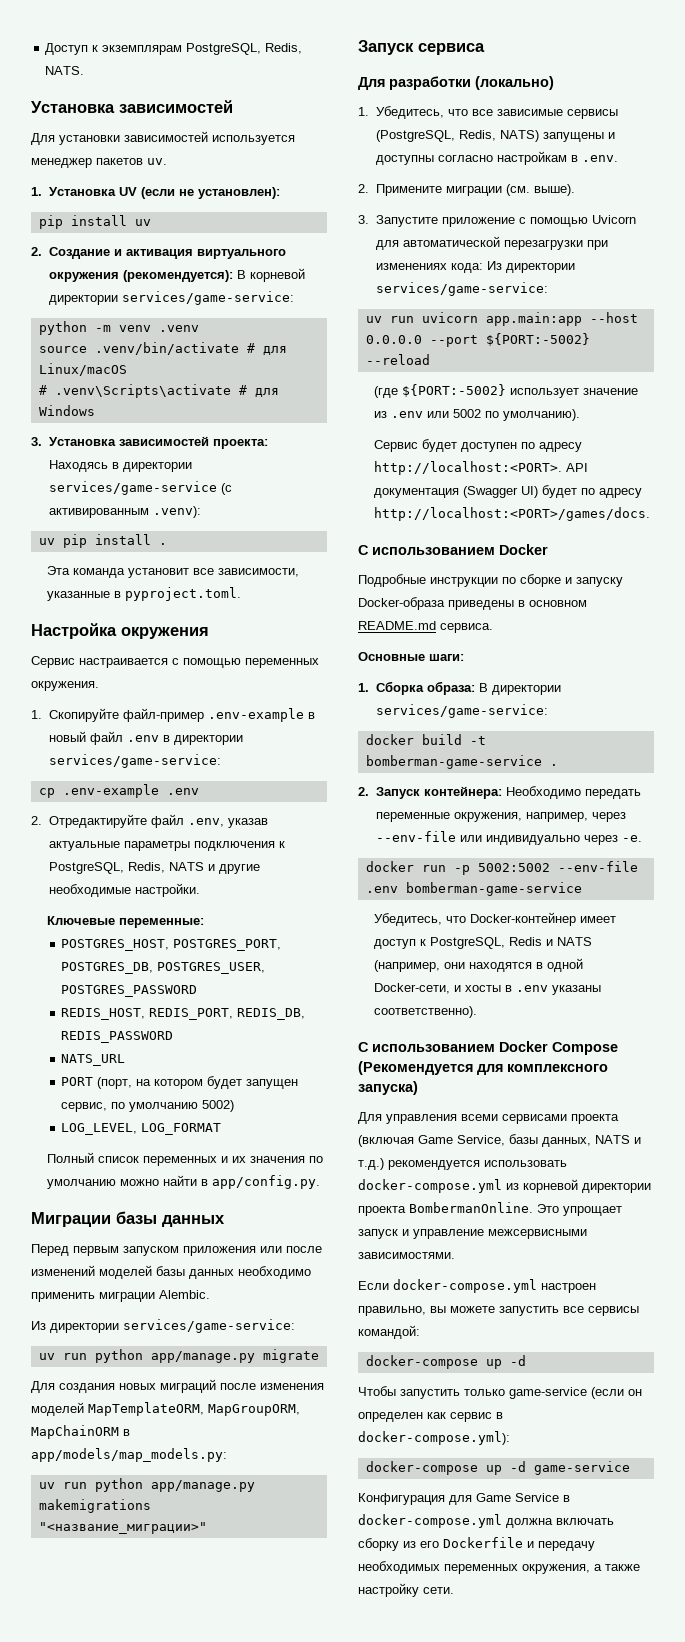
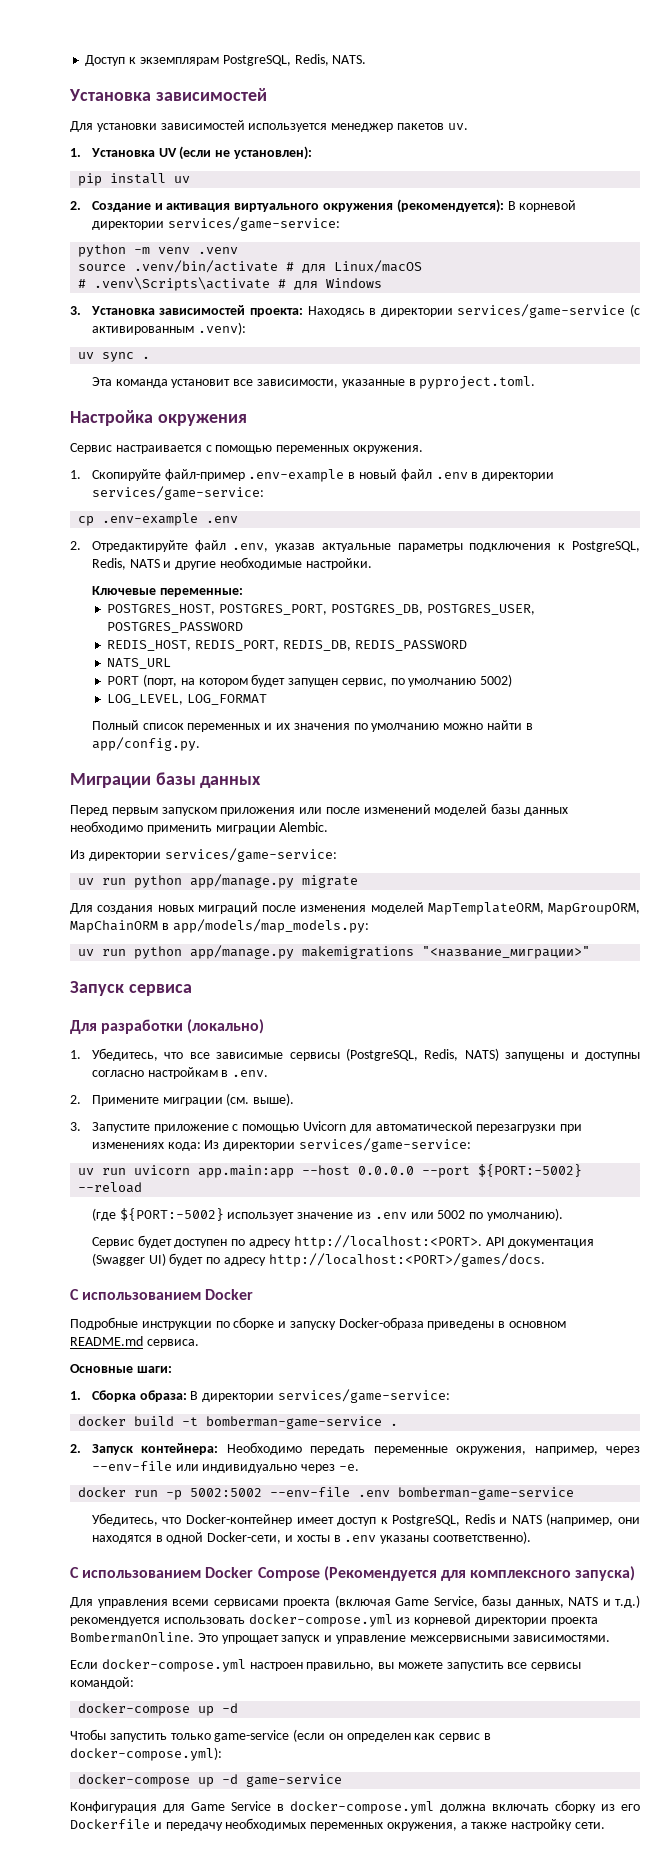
- uv pip install .
+ uv sync .

